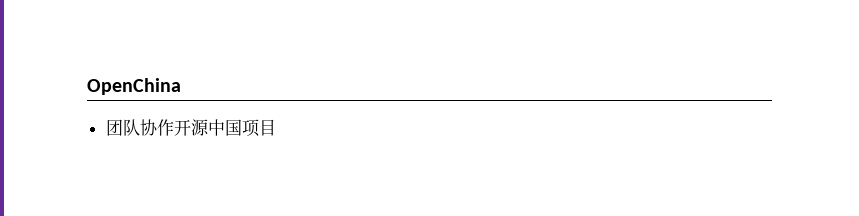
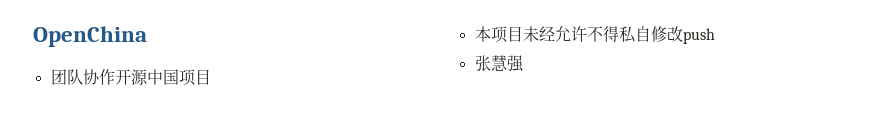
+ 本项目未经允许不得私自修改push
+ 张慧强

